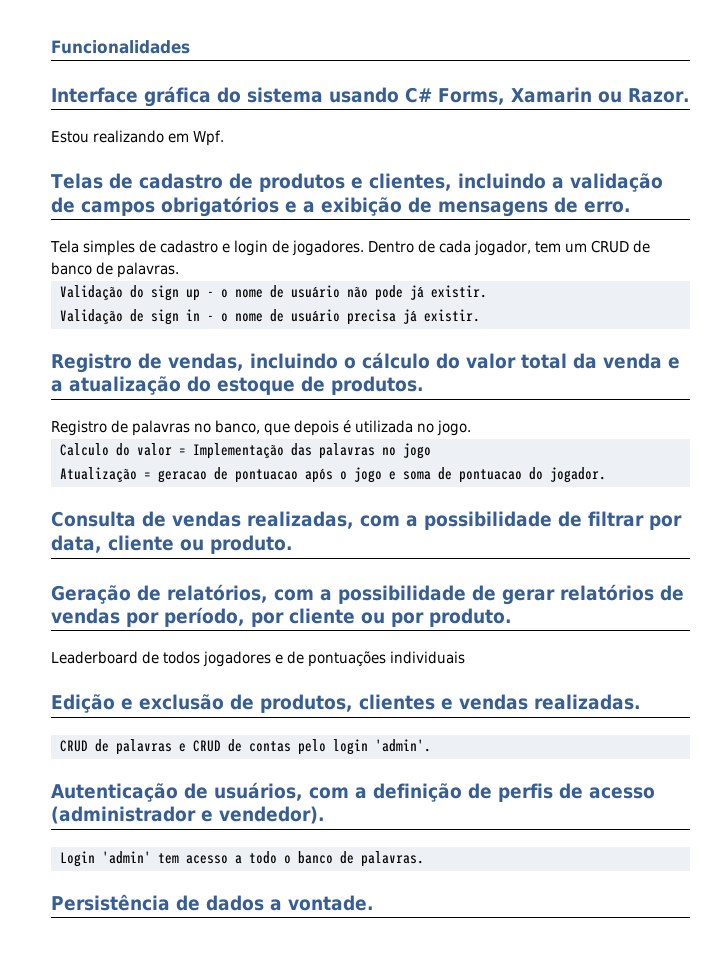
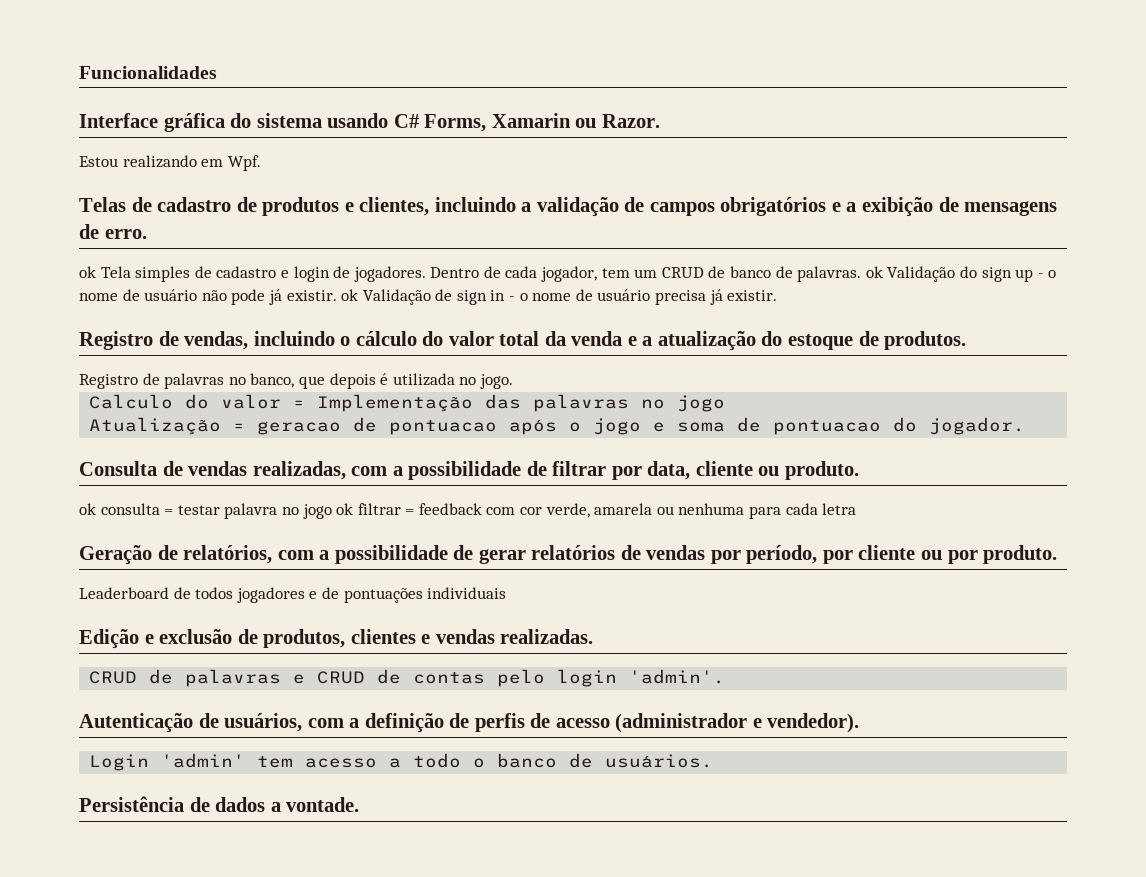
- Tela simples de cadastro e login de jogadores.
+ ok Tela simples de cadastro e login de jogadores.
- Dentro de cada jogador, tem um CRUD de banco de palavras.
- Validação do sign up - o nome de usuário não pode já existir.
- Validação de sign in - o nome de usuário precisa já existir.
+ Dentro de cada jogador, tem um CRUD de banco de palavras. ok Validação do sign up - o nome de usuário não pode já existir. ok Validação de sign in - o nome de usuário precisa já existir.
+ ok consulta = testar palavra no jogo ok filtrar = feedback com cor verde, amarela ou nenhuma para cada letra
- Login 'admin' tem acesso a todo o banco de palavras.
+ Login 'admin' tem acesso a todo o banco de usuários.

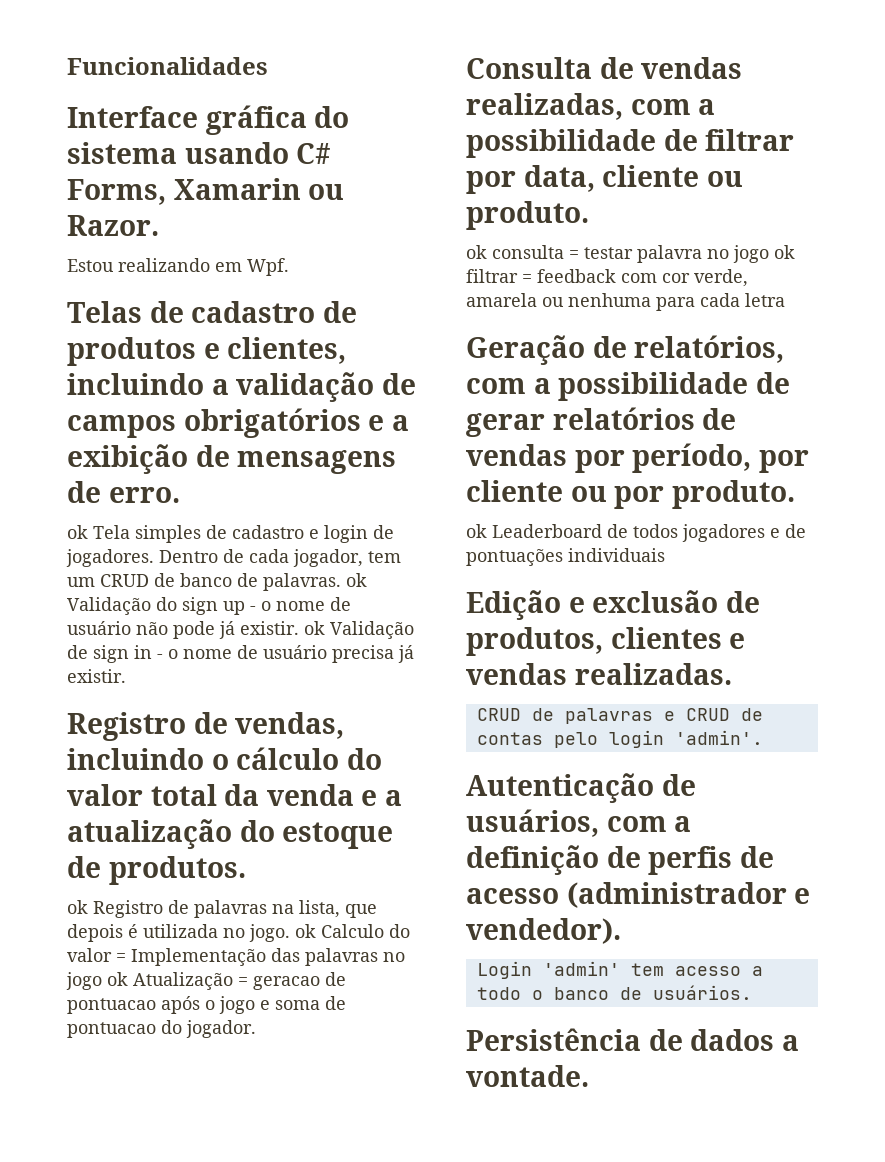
- Registro de palavras no banco, que depois é utilizada no jogo.
- Calculo do valor = Implementação das palavras no jogo
- Atualização = geracao de pontuacao após o jogo e soma de pontuacao do jogador.
+ ok Registro de palavras na lista, que depois é utilizada no jogo. ok Calculo do valor = Implementação das palavras no jogo ok Atualização = geracao de pontuacao após o jogo e soma de pontuacao do jogador.
- Leaderboard de todos jogadores e de pontuações individuais
+ ok Leaderboard de todos jogadores e de pontuações individuais

